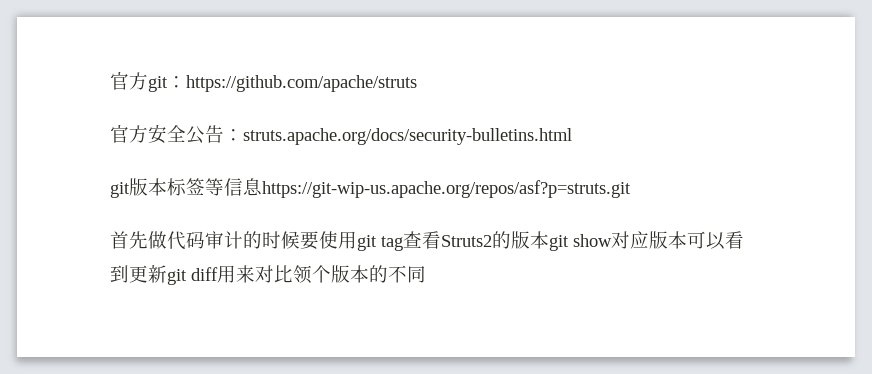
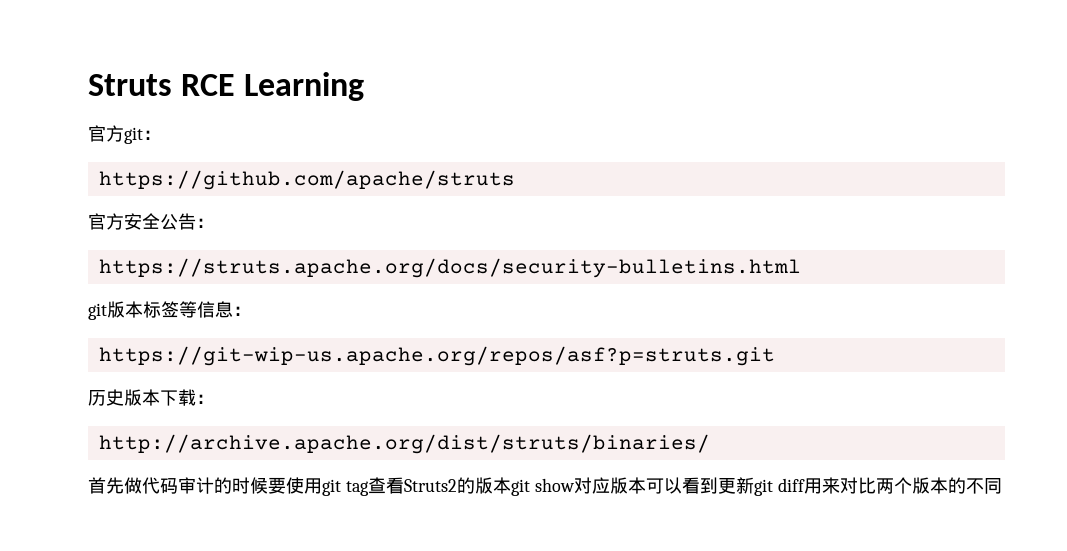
+ Struts RCE Learning
- 官方git：https://github.com/apache/struts
+ 官方git：
+ https://github.com/apache/struts
- 官方安全公告：struts.apache.org/docs/security-bulletins.html
+ 官方安全公告：
+ https://struts.apache.org/docs/security-bulletins.html
- git版本标签等信息https://git-wip-us.apache.org/repos/asf?p=struts.git
+ git版本标签等信息：
+ https://git-wip-us.apache.org/repos/asf?p=struts.git
+ 历史版本下载：
+ http://archive.apache.org/dist/struts/binaries/
- 首先做代码审计的时候要使用git tag查看Struts2的版本git show对应版本可以看到更新git diff用来对比领个版本的不同
+ 首先做代码审计的时候要使用git tag查看Struts2的版本git show对应版本可以看到更新git diff用来对比两个版本的不同

